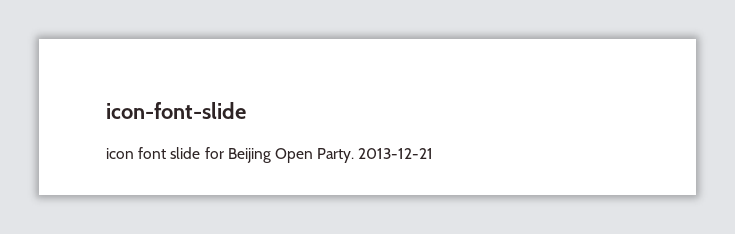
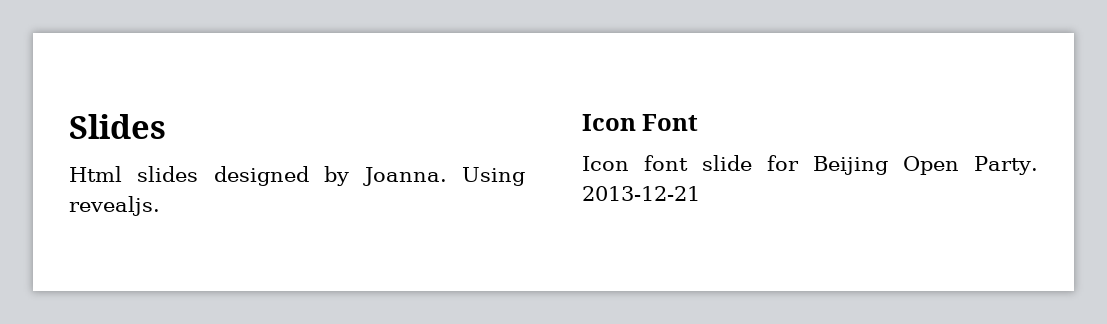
- icon-font-slide
- icon font slide for Beijing Open Party.
+ Slides
+ Html slides designed by Joanna. Using revealjs.
+ Icon Font
+ Icon font slide for Beijing Open Party.

